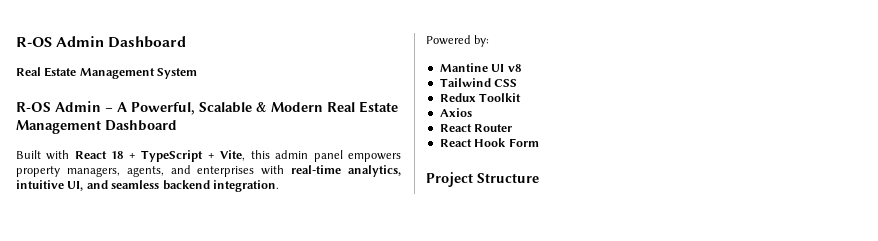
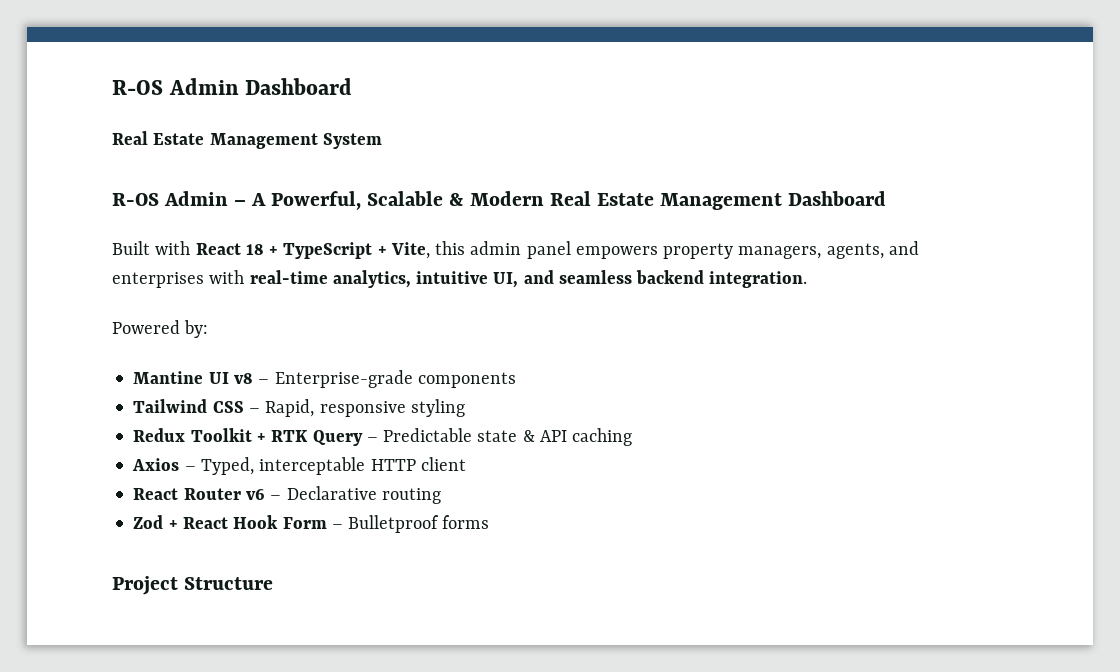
- Mantine UI v8
+ Mantine UI v8 – Enterprise-grade components
- Tailwind CSS
- Redux Toolkit
- Axios
- React Router
- React Hook Form
+ Tailwind CSS – Rapid, responsive styling
+ Redux Toolkit + RTK Query – Predictable state & API caching
+ Axios – Typed, interceptable HTTP client
+ React Router v6 – Declarative routing
+ Zod + React Hook Form – Bulletproof forms

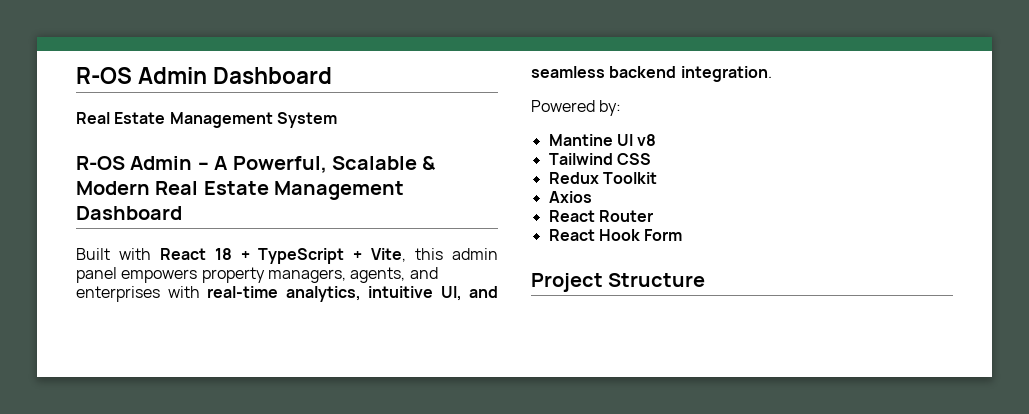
- Mantine UI v8 – Enterprise-grade components
+ Mantine UI v8
- Tailwind CSS – Rapid, responsive styling
- Redux Toolkit + RTK Query – Predictable state & API caching
- Axios – Typed, interceptable HTTP client
- React Router v6 – Declarative routing
- Zod + React Hook Form – Bulletproof forms
+ Tailwind CSS
+ Redux Toolkit
+ Axios
+ React Router
+ React Hook Form

